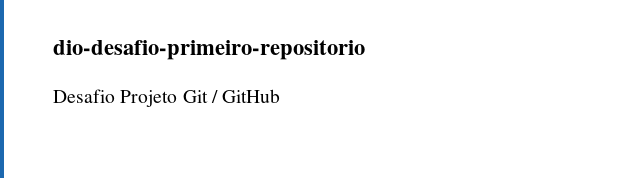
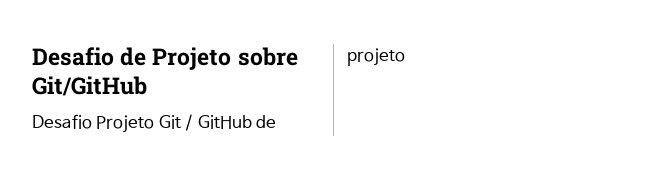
- dio-desafio-primeiro-repositorio
+ Desafio de Projeto sobre Git/GitHub
- Desafio Projeto Git / GitHub
+ Desafio Projeto Git / GitHub de projeto

